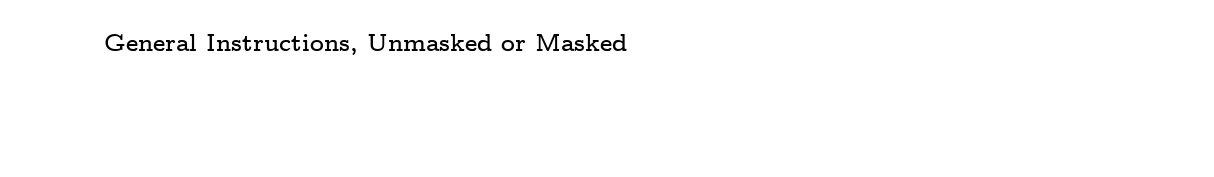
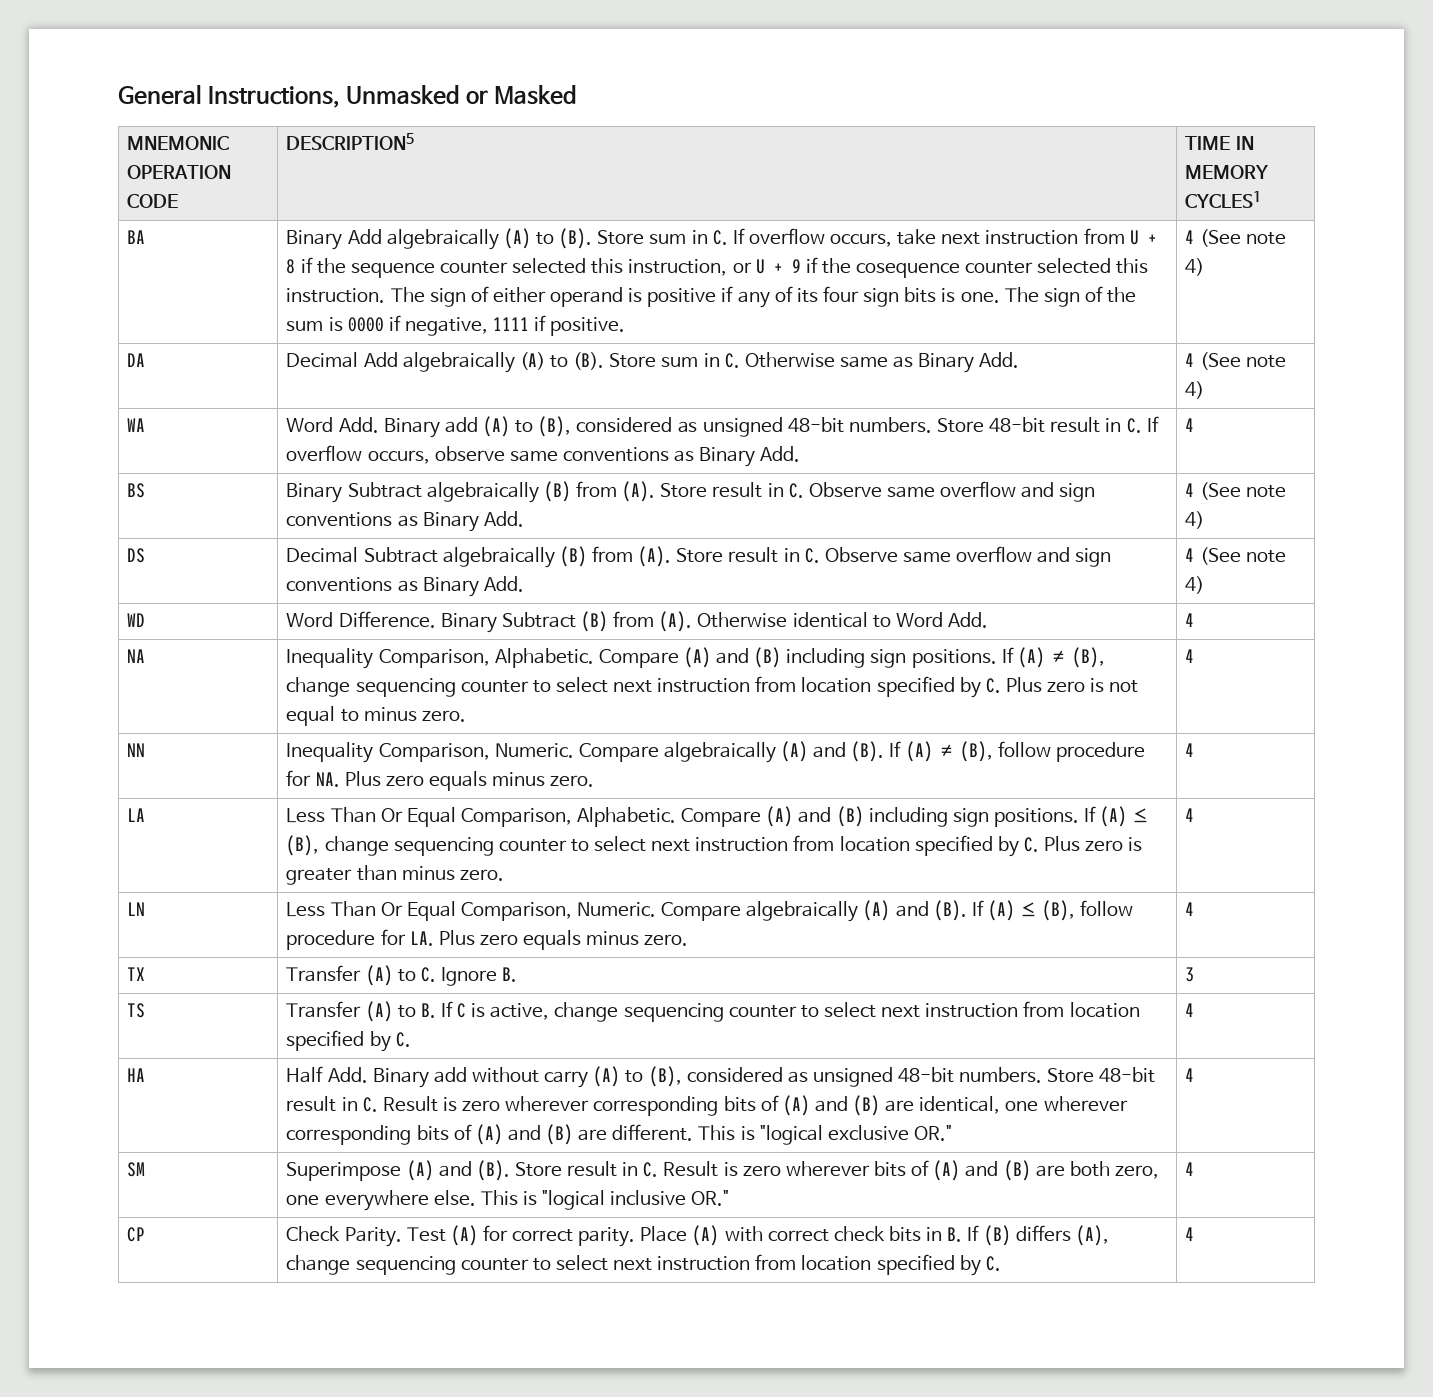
+ MNEMONIC OPERATION CODE | DESCRIPTION5 | TIME IN MEMORY CYCLES1
+ BA | Binary Add algebraically (A) to (B). Store sum in C. If overflow occurs, take next instruction from U + 8 if the sequence counter selected this instruction, or U + 9 if the cosequence counter selected this instruction. The sign of either operand is positive if any of its four sign bits is one. The sign of the sum is 0000 if negative, 1111 if positive. | 4 (See note 4)
+ DA | Decimal Add algebraically (A) to (B). Store sum in C. Otherwise same as Binary Add. | 4 (See note 4)
+ WA | Word Add. Binary add (A) to (B), considered as unsigned 48-bit numbers. Store 48-bit result in C. If overflow occurs, observe same conventions as Binary Add. | 4
+ BS | Binary Subtract algebraically (B) from (A). Store result in C. Observe same overflow and sign conventions as Binary Add. | 4 (See note 4)
+ DS | Decimal Subtract algebraically (B) from (A). Store result in C. Observe same overflow and sign conventions as Binary Add. | 4 (See note 4)
+ WD | Word Difference. Binary Subtract (B) from (A). Otherwise identical to Word Add. | 4
+ NA | Inequality Comparison, Alphabetic. Compare (A) and (B) including sign positions. If (A) ≠ (B), change sequencing counter to select next instruction from location specified by C. Plus zero is not equal to minus zero. | 4
+ NN | Inequality Comparison, Numeric. Compare algebraically (A) and (B). If (A) ≠ (B), follow procedure for NA. Plus zero equals minus zero. | 4
+ LA | Less Than Or Equal Comparison, Alphabetic. Compare (A) and (B) including sign positions. If (A) ≤ (B), change sequencing counter to select next instruction from location specified by C. Plus zero is greater than minus zero. | 4
+ LN | Less Than Or Equal Comparison, Numeric. Compare algebraically (A) and (B). If (A) ≤ (B), follow procedure for LA. Plus zero equals minus zero. | 4
+ TX | Transfer (A) to C. Ignore B. | 3
+ TS | Transfer (A) to B. If C is active, change sequencing counter to select next instruction from location specified by C. | 4
+ HA | Half Add. Binary add without carry (A) to (B), considered as unsigned 48-bit numbers. Store 48-bit result in C. Result is zero wherever corresponding bits of (A) and (B) are identical, one wherever corresponding bits of (A) and (B) are different. This is "logical exclusive OR." | 4
+ SM | Superimpose (A) and (B). Store result in C. Result is zero wherever bits of (A) and (B) are both zero, one everywhere else. This is "logical inclusive OR." | 4
+ CP | Check Parity. Test (A) for correct parity. Place (A) with correct check bits in B. If (B) differs (A), change sequencing counter to select next instruction from location specified by C. | 4

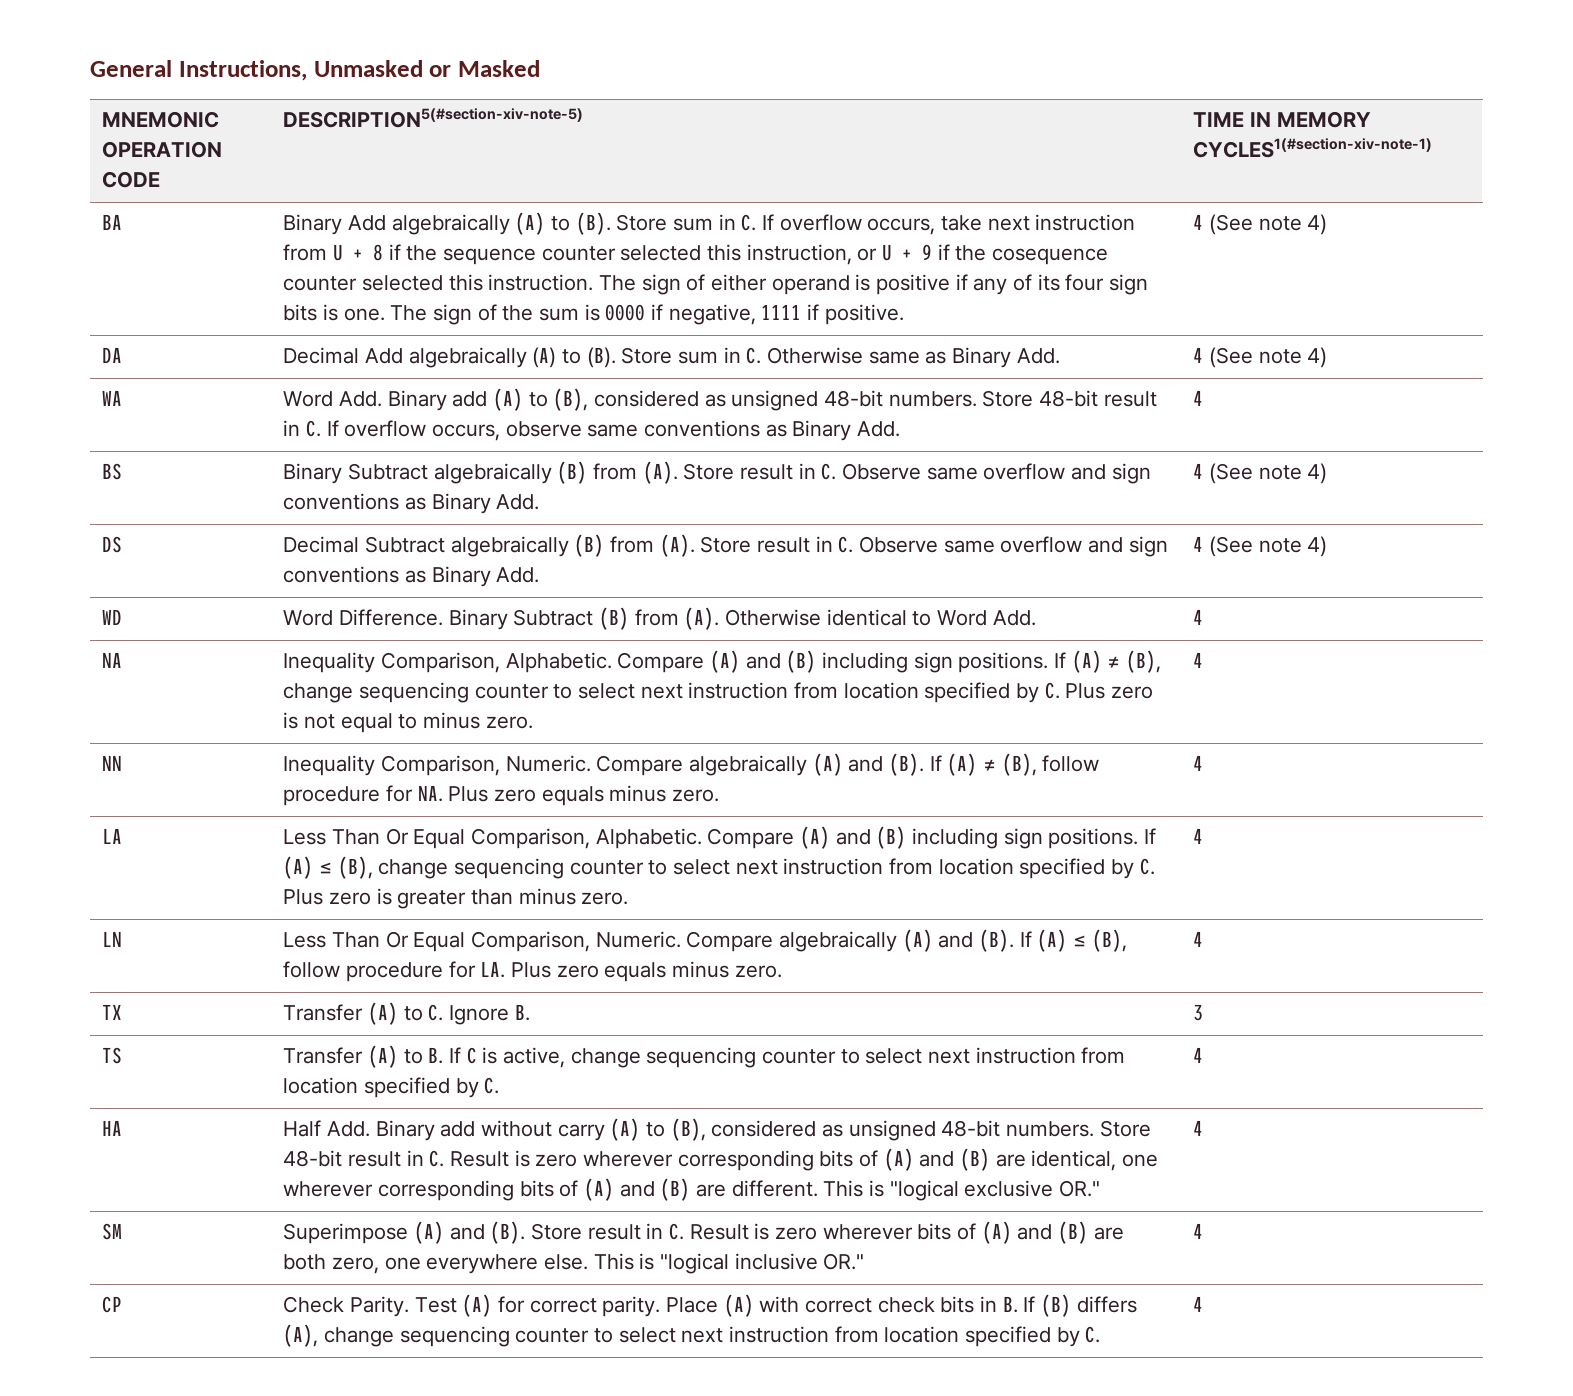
- MNEMONIC OPERATION CODE | DESCRIPTION5 | TIME IN MEMORY CYCLES1
+ MNEMONIC OPERATION CODE | DESCRIPTION5(#section-xiv-note-5) | TIME IN MEMORY CYCLES1(#section-xiv-note-1)

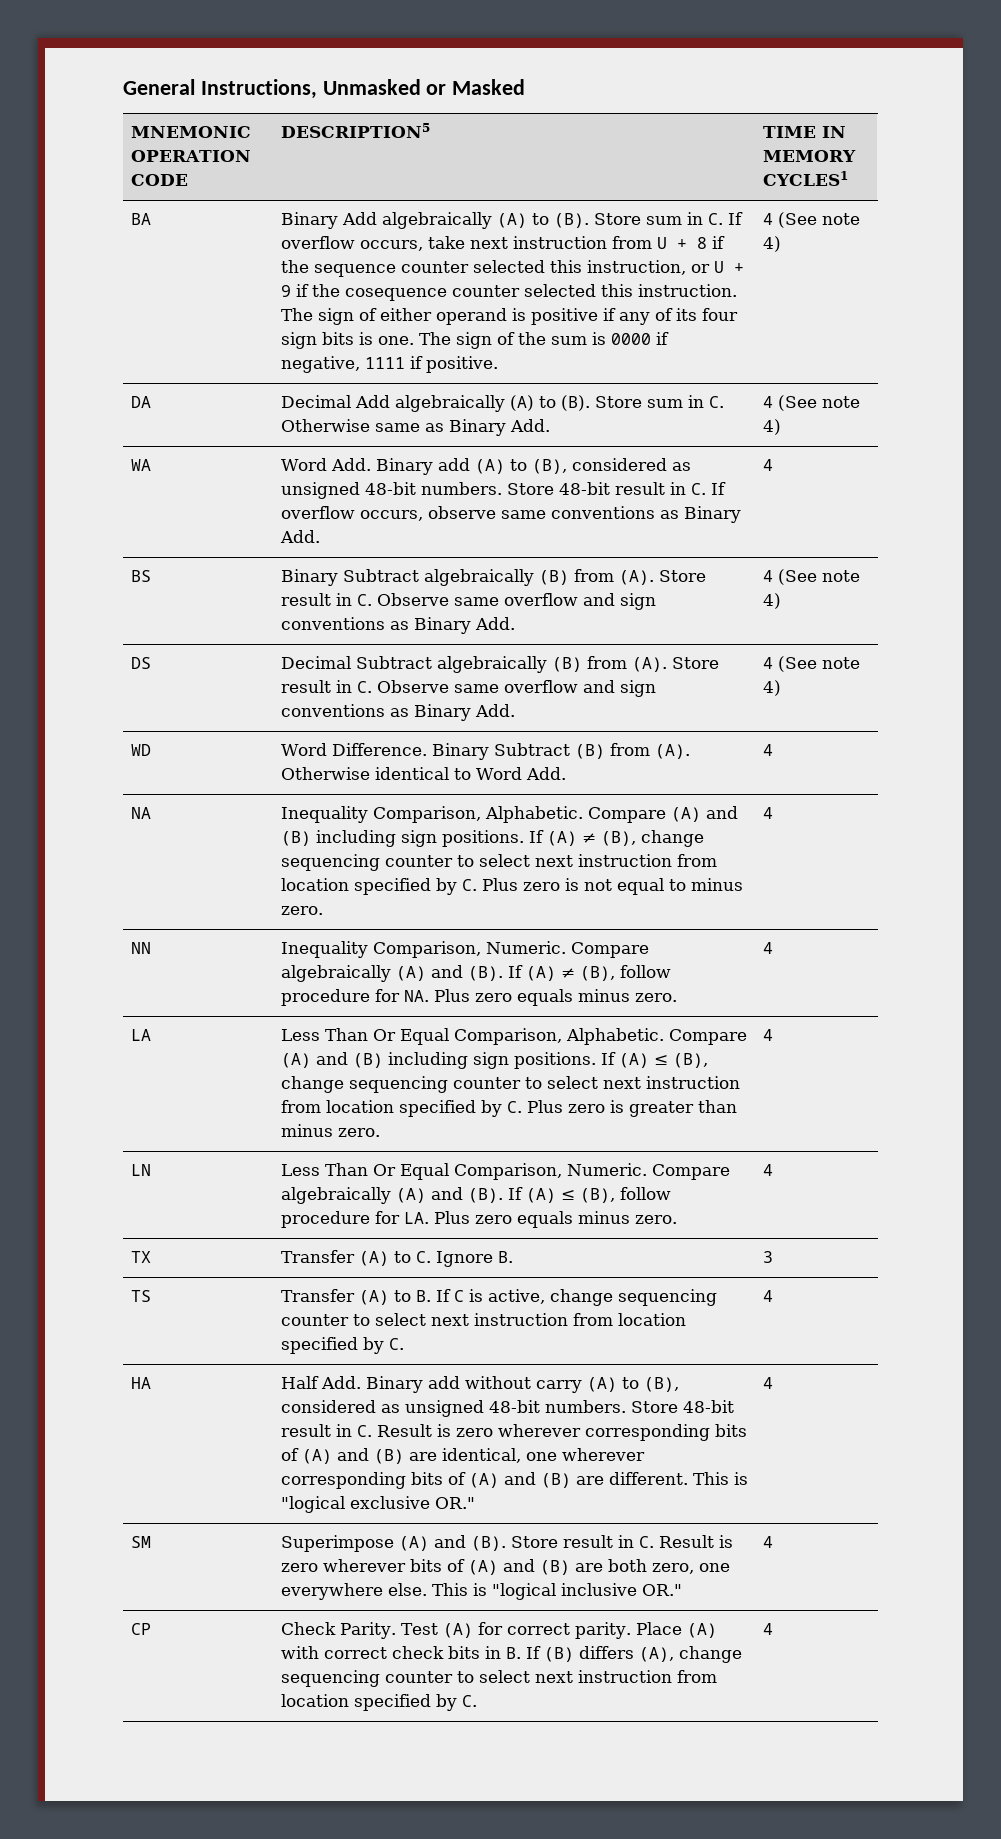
- MNEMONIC OPERATION CODE | DESCRIPTION5(#section-xiv-note-5) | TIME IN MEMORY CYCLES1(#section-xiv-note-1)
+ MNEMONIC OPERATION CODE | DESCRIPTION5 | TIME IN MEMORY CYCLES1

